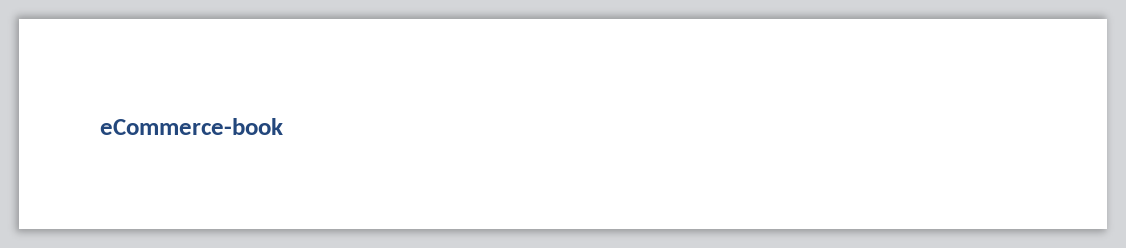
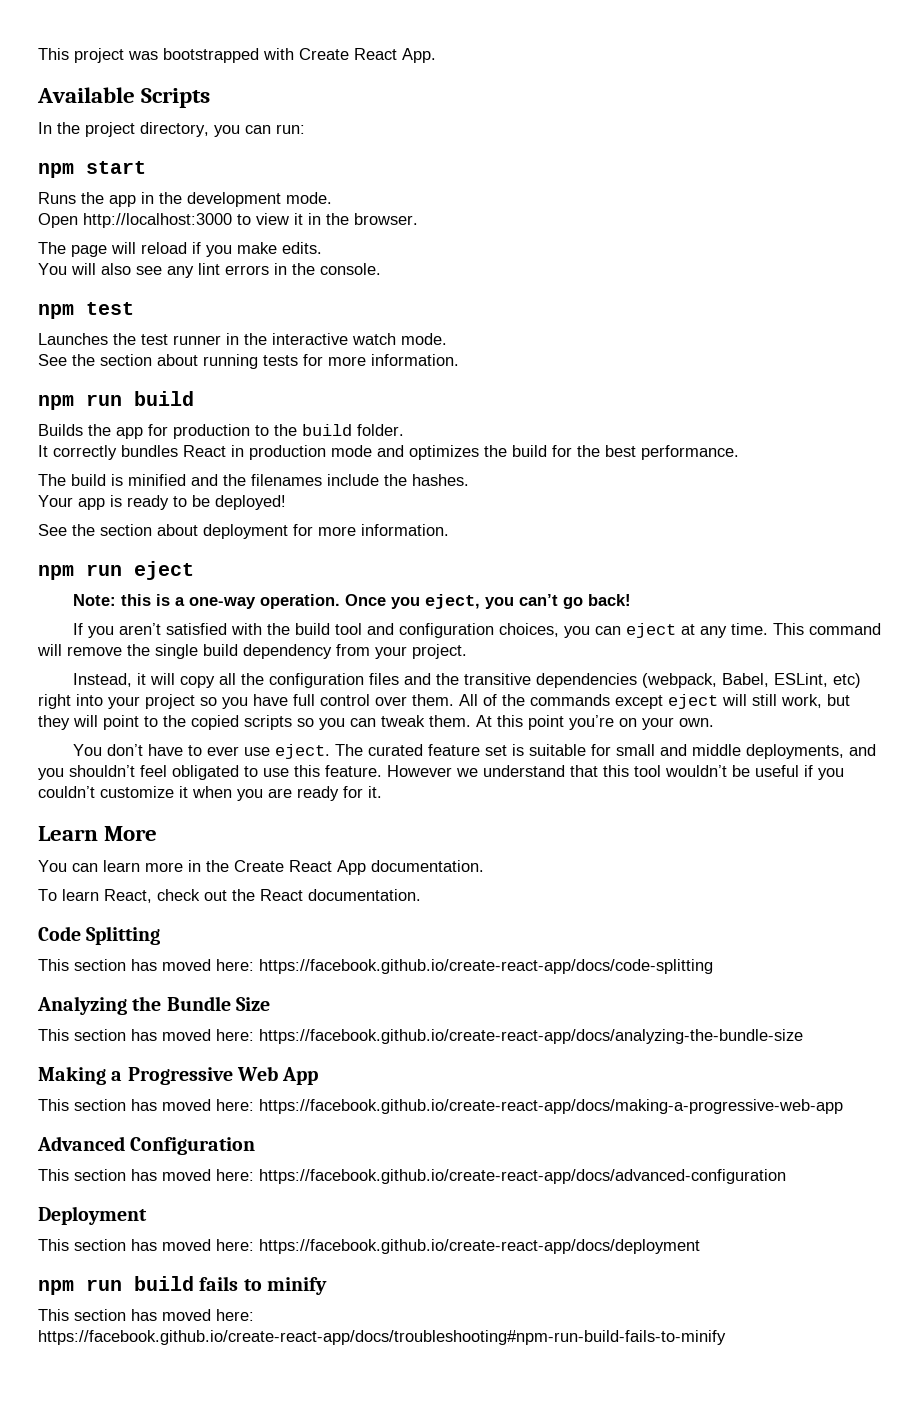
- eCommerce-book
+ This project was bootstrapped with Create React App.
+ Available Scripts
+ In the project directory, you can run:
+ npm start
+ Runs the app in the development mode.
+ Open http://localhost:3000 to view it in the browser.
+ The page will reload if you make edits.
+ You will also see any lint errors in the console.
+ npm test
+ Launches the test runner in the interactive watch mode.
+ See the section about running tests for more information.
+ npm run build
+ Builds the app for production to the build folder.
+ It correctly bundles React in production mode and optimizes the build for the best performance.
+ The build is minified and the filenames include the hashes.
+ Your app is ready to be deployed!
+ See the section about deployment for more information.
+ npm run eject
+ Note: this is a one-way operation. Once you eject, you can’t go back!
+ If you aren’t satisfied with the build tool and configuration choices, you can eject at any time. This command will remove the single build dependency from your project.
+ Instead, it will copy all the configuration files and the transitive dependencies (webpack, Babel, ESLint, etc) right into your project so you have full control over them. All of the commands except eject will still work, but they will point to the copied scripts so you can tweak them. At this point you’re on your own.
+ You don’t have to ever use eject. The curated feature set is suitable for small and middle deployments, and you shouldn’t feel obligated to use this feature. However we understand that this tool wouldn’t be useful if you couldn’t customize it when you are ready for it.
+ Learn More
+ You can learn more in the Create React App documentation.
+ To learn React, check out the React documentation.
+ Code Splitting
+ This section has moved here: https://facebook.github.io/create-react-app/docs/code-splitting
+ Analyzing the Bundle Size
+ This section has moved here: https://facebook.github.io/create-react-app/docs/analyzing-the-bundle-size
+ Making a Progressive Web App
+ This section has moved here: https://facebook.github.io/create-react-app/docs/making-a-progressive-web-app
+ Advanced Configuration
+ This section has moved here: https://facebook.github.io/create-react-app/docs/advanced-configuration
+ Deployment
+ This section has moved here: https://facebook.github.io/create-react-app/docs/deployment
+ npm run build fails to minify
+ This section has moved here: https://facebook.github.io/create-react-app/docs/troubleshooting#npm-run-build-fails-to-minify

